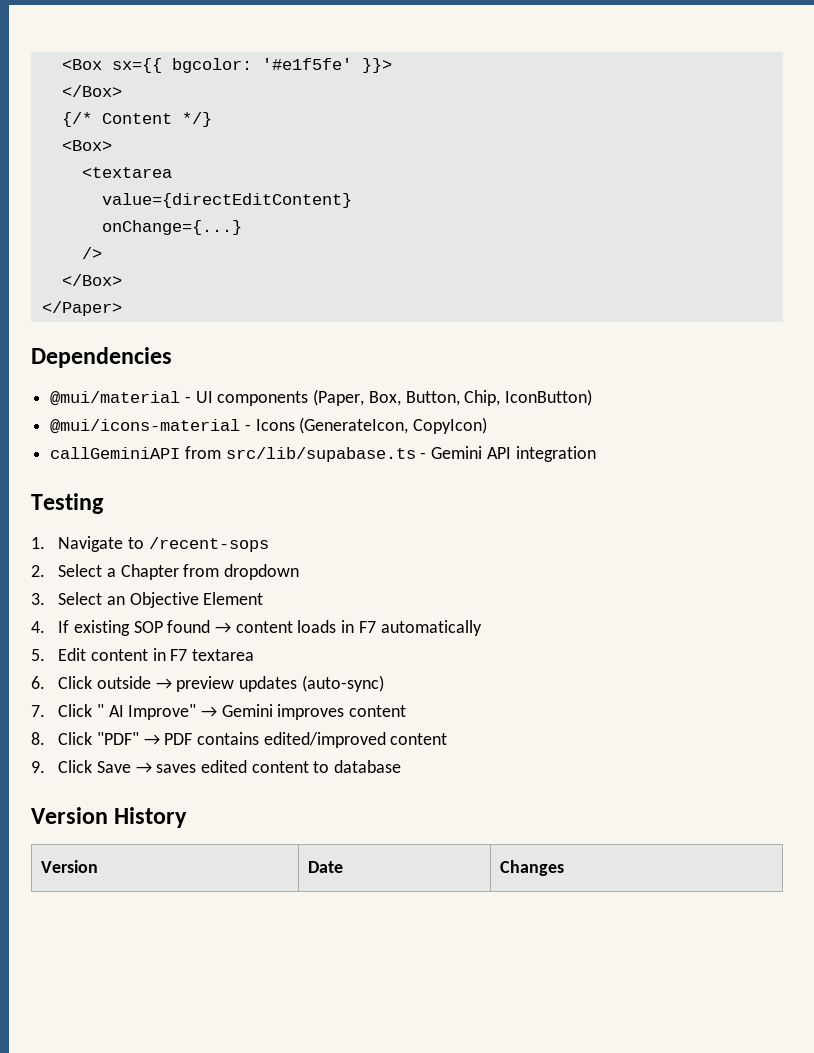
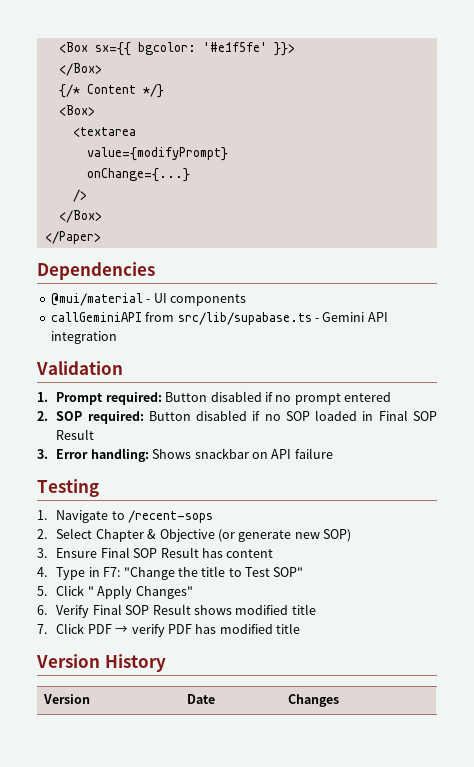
- value={directEditContent}
+ value={modifyPrompt}
- @mui/material - UI components (Paper, Box, Button, Chip, IconButton)
- @mui/icons-material - Icons (GenerateIcon, CopyIcon)
+ @mui/material - UI components
+ Validation
+ 1. Prompt required: Button disabled if no prompt entered
+ 2. SOP required: Button disabled if no SOP loaded in Final SOP Result
+ 3. Error handling: Shows snackbar on API failure
- 2. Select a Chapter from dropdown
- 3. Select an Objective Element
- 4. If existing SOP found → content loads in F7 automatically
- 5. Edit content in F7 textarea
- 6. Click outside → preview updates (auto-sync)
- 7. Click " AI Improve" → Gemini improves content
- 8. Click "PDF" → PDF contains edited/improved content
- 9. Click Save → saves edited content to database
+ 2. Select Chapter & Objective (or generate new SOP)
+ 3. Ensure Final SOP Result has content
+ 4. Type in F7: "Change the title to Test SOP"
+ 5. Click " Apply Changes"
+ 6. Verify Final SOP Result shows modified title
+ 7. Click PDF → verify PDF has modified title

